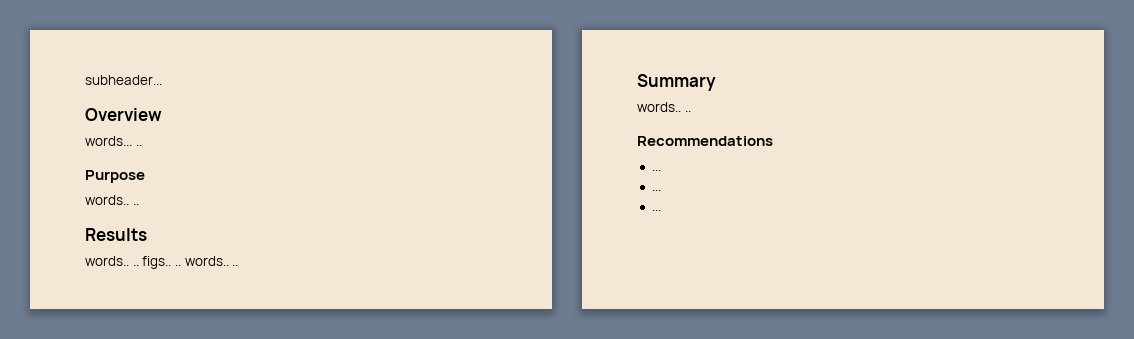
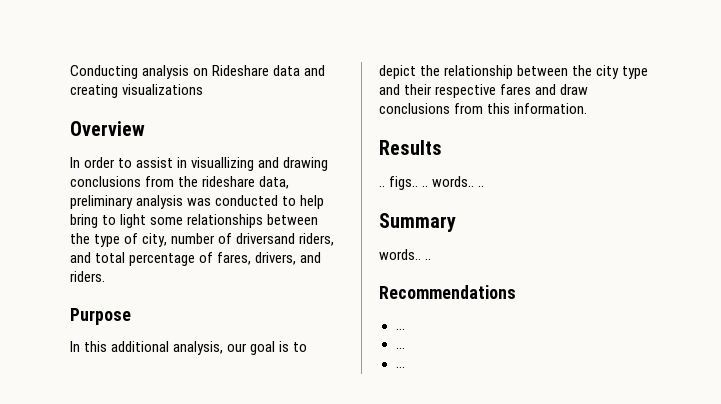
- subheader...
+ Conducting analysis on Rideshare data and creating visualizations
  Overview
- words... ..
+ In order to assist in visuallizing and drawing conclusions from the rideshare data, preliminary analysis was conducted to help bring to light some relationships between the type of city, number of driversand riders, and total percentage of fares, drivers, and riders.
  Purpose
- words.. ..
+ In this additional analysis, our goal is to depict the relationship between the city type and their respective fares and draw conclusions from this information.
- words.. .. figs.. .. words.. ..
+ .. figs.. .. words.. ..

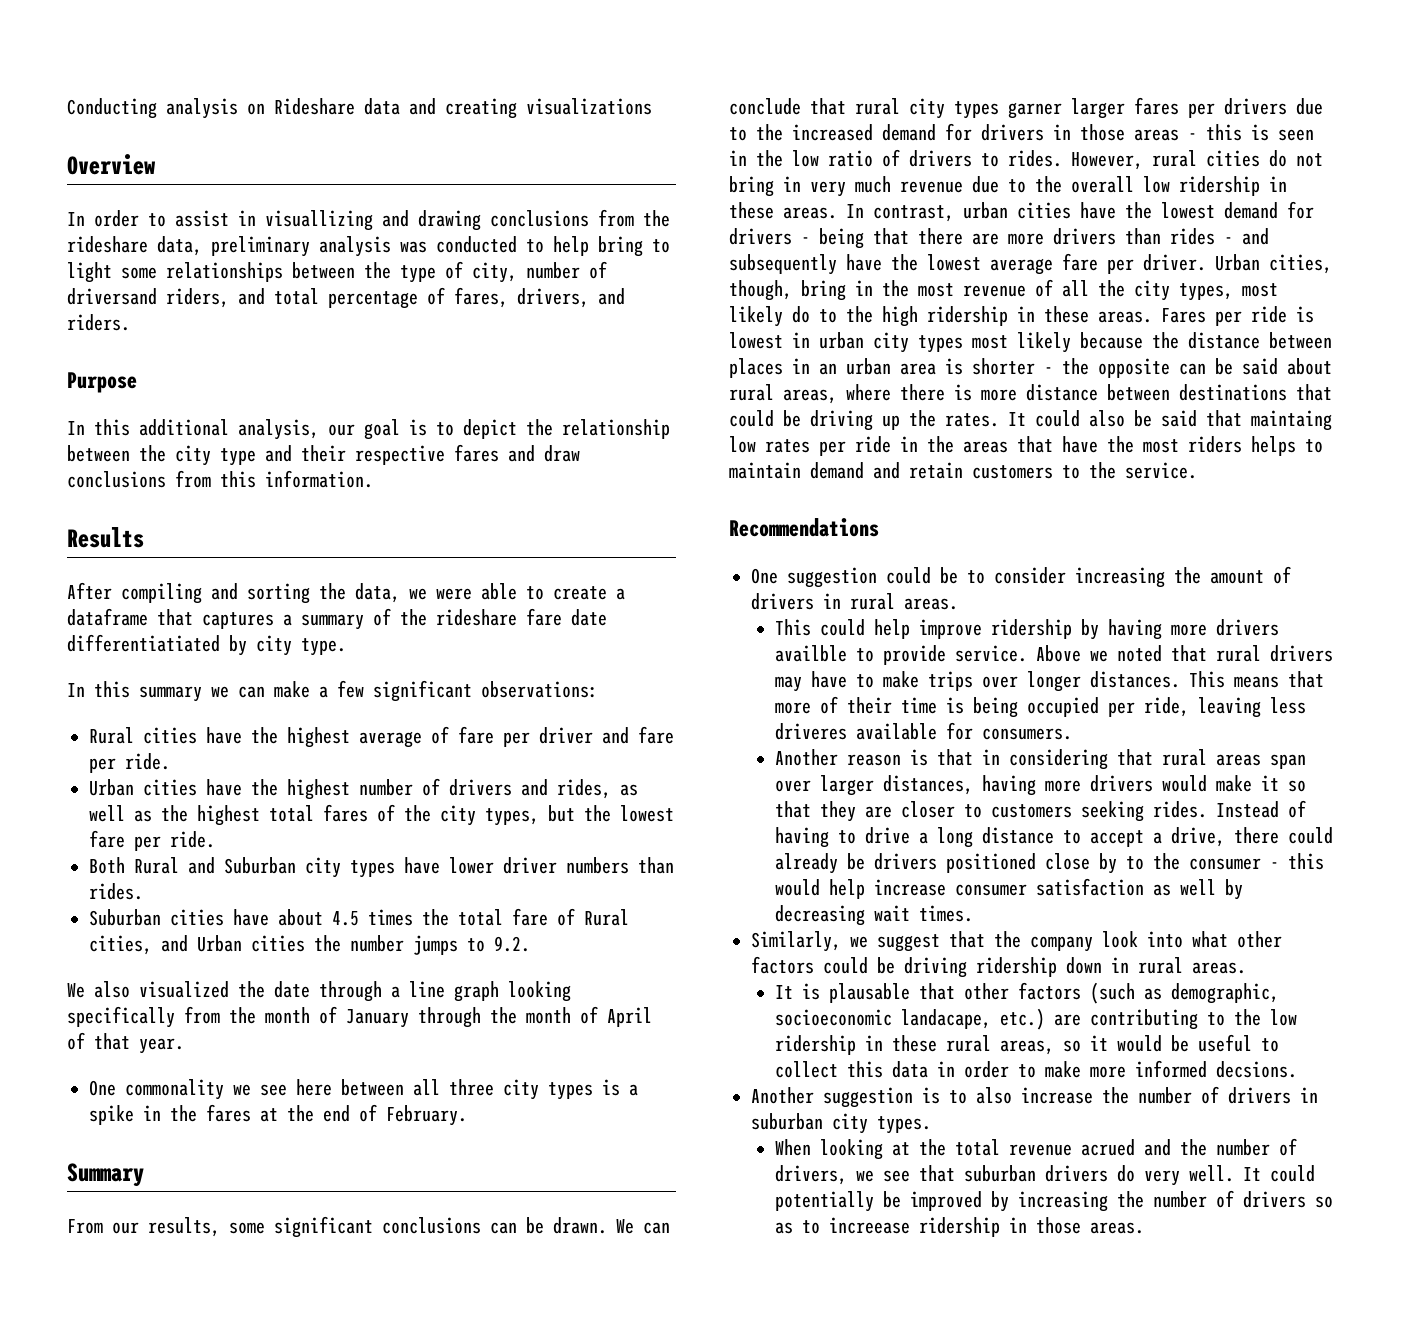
- .. figs.. .. words.. ..
+ After compiling and sorting the data, we were able to create a dataframe that captures a summary of the rideshare fare date differentiatiated by city type.
+ In this summary we can make a few significant observations:
+ Rural cities have the highest average of fare per driver and fare per ride.
+ Urban cities have the highest number of drivers and rides, as well as the highest total fares of the city types, but the lowest fare per ride.
+ Both Rural and Suburban city types have lower driver numbers than rides.
+ Suburban cities have about 4.5 times the total fare of Rural cities, and Urban cities the number jumps to 9.2.
+ We also visualized the date through a line graph looking specifically from the month of January through the month of April of that year.
+ One commonality we see here between all three city types is a spike in the fares at the end of February.
  Summary
- words.. ..
+ From our results, some significant conclusions can be drawn. We can conclude that rural city types garner larger fares per drivers due to the increased demand for drivers in those areas - this is seen in the low ratio of drivers to rides. However, rural cities do not bring in very much revenue due to the overall low ridership in these areas. In contrast, urban cities have the lowest demand for drivers - being that there are more drivers than rides - and subsequently have the lowest average fare per driver. Urban cities, though, bring in the most revenue of all the city types, most likely do to the high ridership in these areas. Fares per ride is lowest in urban city types most likely because the distance between places in an urban area is shorter - the opposite can be said about rural areas, where there is more distance between destinations that could be driving up the rates. It could also be said that maintaing low rates per ride in the areas that have the most riders helps to maintain demand and retain customers to the service.
  Recommendations
- ...
- ...
- ...
+ One suggestion could be to consider increasing the amount of drivers in rural areas.
+ This could help improve ridership by having more drivers availble to provide service. Above we noted that rural drivers may have to make trips over longer distances. This means that more of their time is being occupied per ride, leaving less driveres available for consumers.
+ Another reason is that in considering that rural areas span over larger distances, having more drivers would make it so that they are closer to customers seeking rides. Instead of having to drive a long distance to accept a drive, there could already be drivers positioned close by to the consumer - this would help increase consumer satisfaction as well by decreasing wait times.
+ Similarly, we suggest that the company look into what other factors could be driving ridership down in rural areas.
+ It is plausable that other factors (such as demographic, socioeconomic landacape, etc.) are contributing to the low ridership in these rural areas, so it would be useful to collect this data in order to make more informed decsions.
+ Another suggestion is to also increase the number of drivers in suburban city types.
+ When looking at the total revenue acrued and the number of drivers, we see that suburban drivers do very well. It could potentially be improved by increasing the number of drivers so as to increease ridership in those areas.

